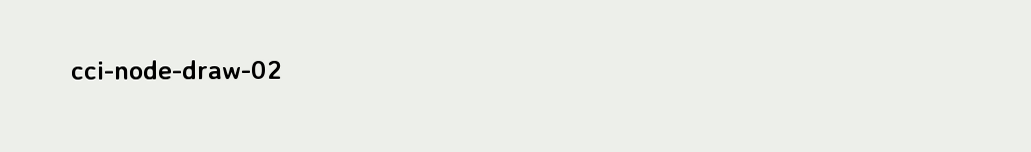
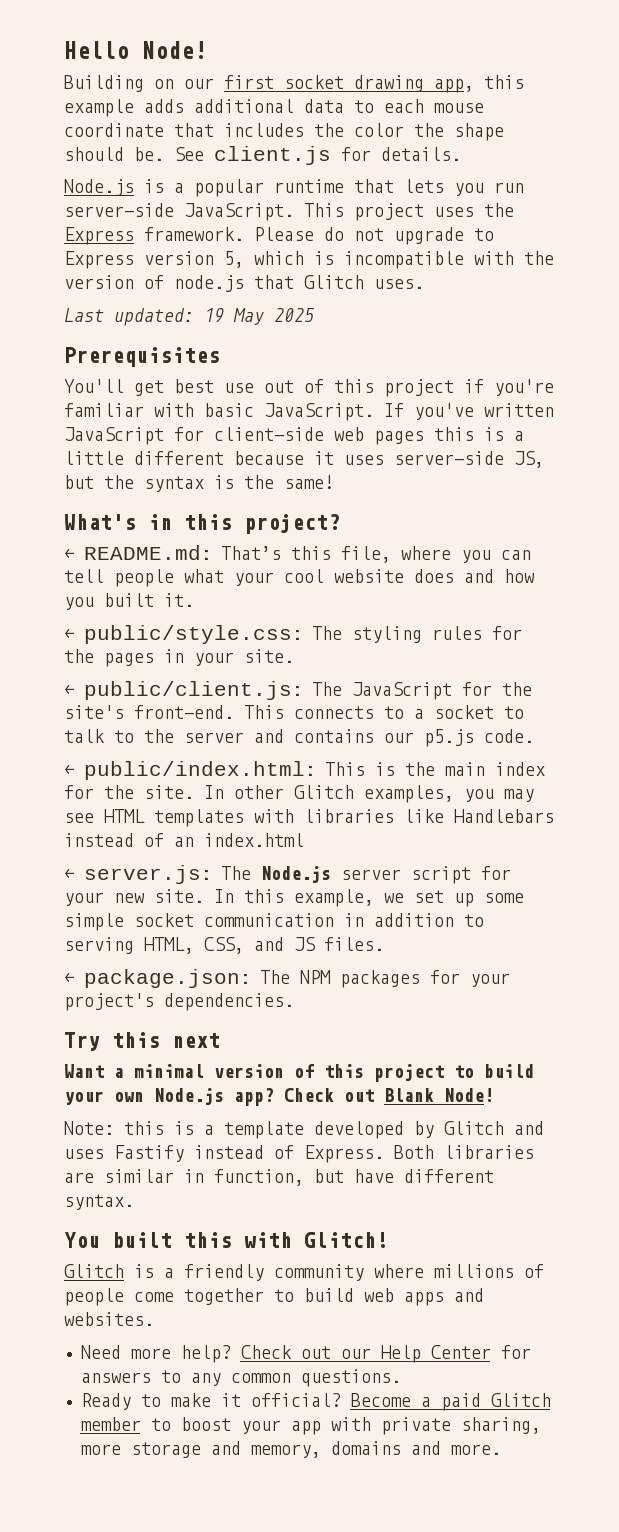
- cci-node-draw-02
+ Hello Node!
+ Building on our first socket drawing app, this example adds additional data to each mouse coordinate that includes the color the shape should be. See client.js for details.
+ Node.js is a popular runtime that lets you run server-side JavaScript. This project uses the Express framework. Please do not upgrade to Express version 5, which is incompatible with the version of node.js that Glitch uses.
+ Last updated: 19 May 2025
+ Prerequisites
+ You'll get best use out of this project if you're familiar with basic JavaScript. If you've written JavaScript for client-side web pages this is a little different because it uses server-side JS, but the syntax is the same!
+ What's in this project?
+ ← README.md: That’s this file, where you can tell people what your cool website does and how you built it.
+ ← public/style.css: The styling rules for the pages in your site.
+ ← public/client.js: The JavaScript for the site's front-end. This connects to a socket to talk to the server and contains our p5.js code.
+ ← public/index.html: This is the main index for the site. In other Glitch examples, you may see HTML templates with libraries like Handlebars instead of an index.html
+ ← server.js: The Node.js server script for your new site. In this example, we set up some simple socket communication in addition to serving HTML, CSS, and JS files.
+ ← package.json: The NPM packages for your project's dependencies.
+ Try this next
+ Want a minimal version of this project to build your own Node.js app? Check out Blank Node!
+ Note: this is a template developed by Glitch and uses Fastify instead of Express. Both libraries are similar in function, but have different syntax.
+ You built this with Glitch!
+ Glitch is a friendly community where millions of people come together to build web apps and websites.
+ Need more help? Check out our Help Center for answers to any common questions.
+ Ready to make it official? Become a paid Glitch member to boost your app with private sharing, more storage and memory, domains and more.

